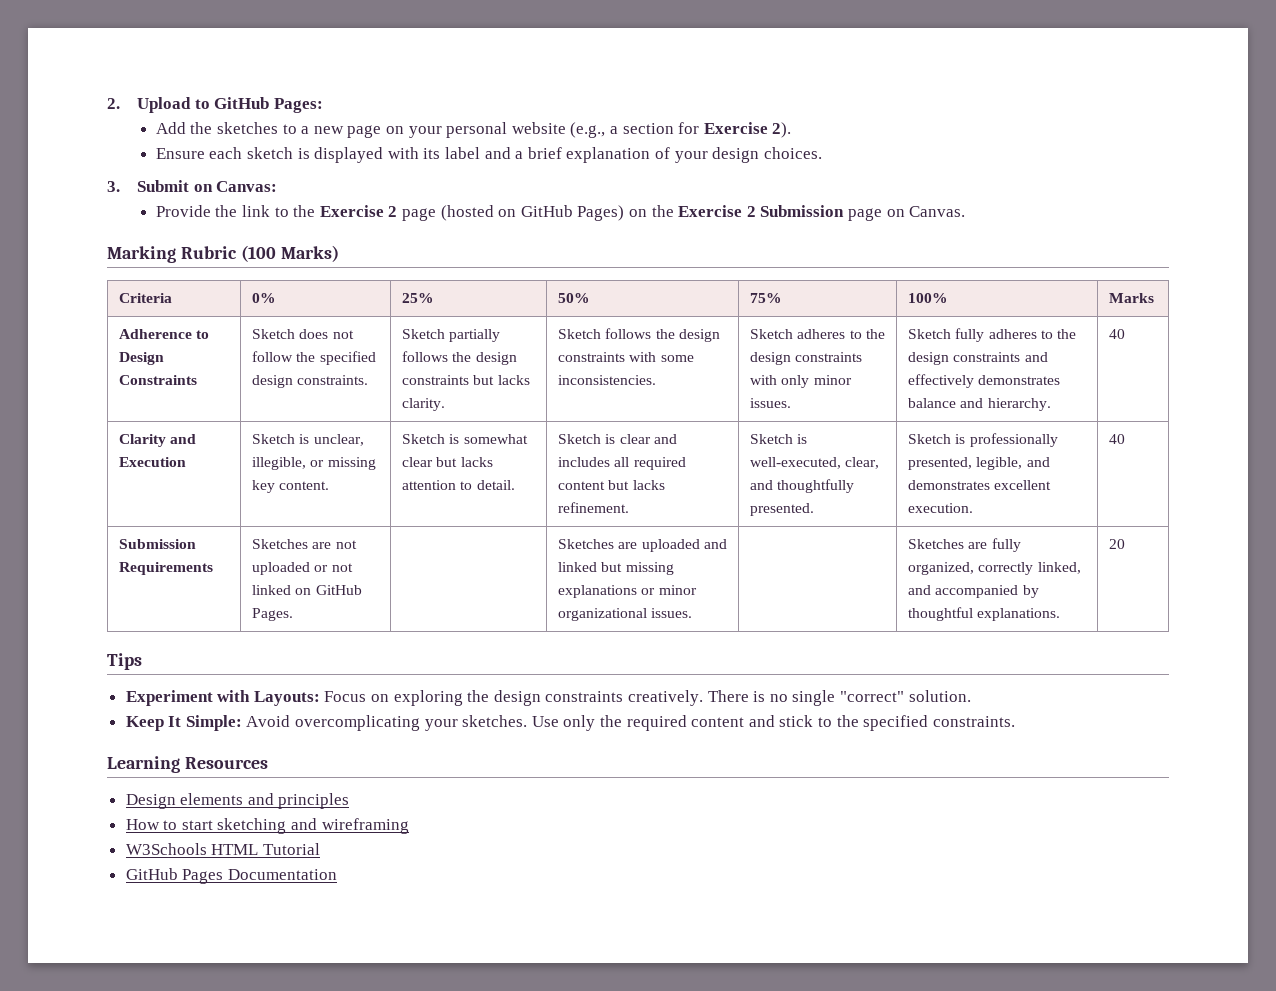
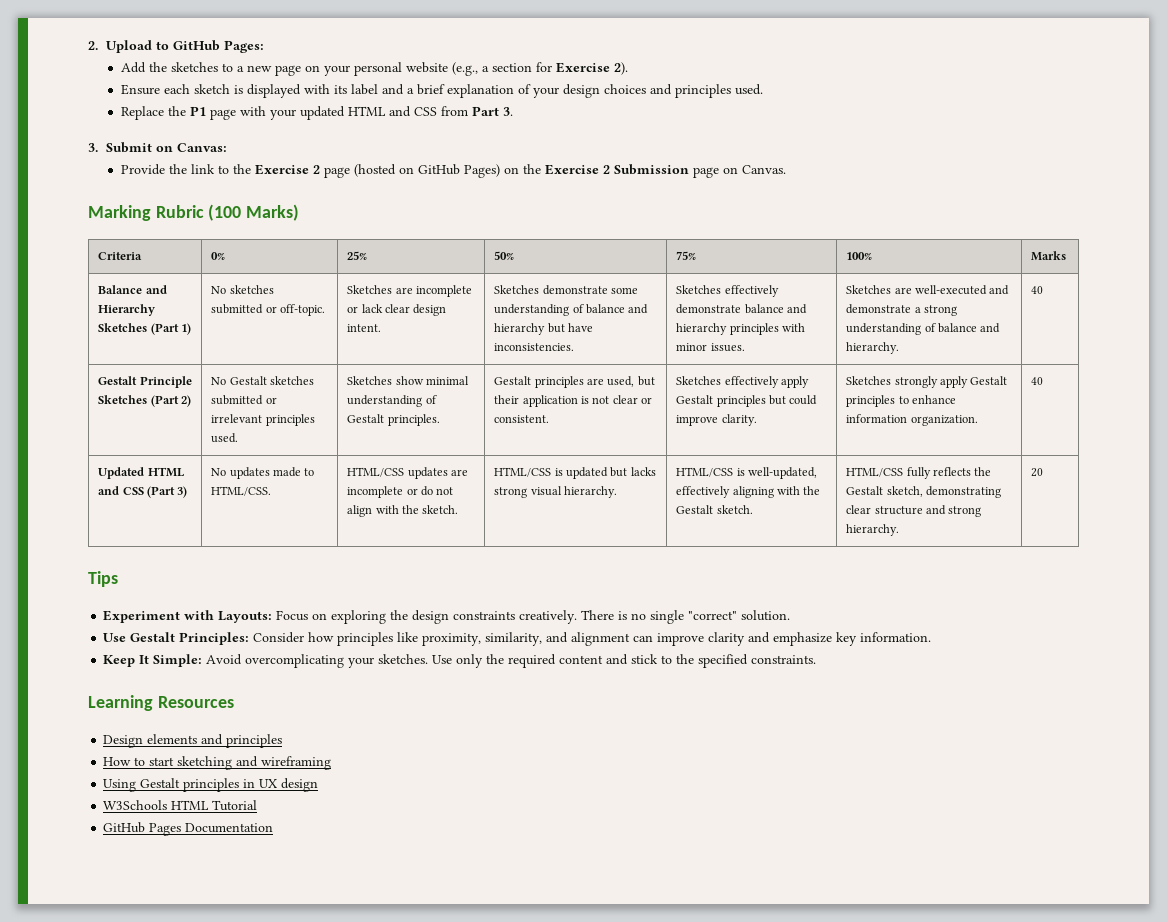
- Ensure each sketch is displayed with its label and a brief explanation of your design choices.
+ Ensure each sketch is displayed with its label and a brief explanation of your design choices and principles used.
+ Replace the P1 page with your updated HTML and CSS from Part 3.
- Adherence to Design Constraints | Sketch does not follow the specified design constraints. | Sketch partially follows the design constraints but lacks clarity. | Sketch follows the design constraints with some inconsistencies. | Sketch adheres to the design constraints with only minor issues. | Sketch fully adheres to the design constraints and effectively demonstrates balance and hierarchy. | 40
- Clarity and Execution | Sketch is unclear, illegible, or missing key content. | Sketch is somewhat clear but lacks attention to detail. | Sketch is clear and includes all required content but lacks refinement. | Sketch is well-executed, clear, and thoughtfully presented. | Sketch is professionally presented, legible, and demonstrates excellent execution. | 40
- Submission Requirements | Sketches are not uploaded or not linked on GitHub Pages. | | Sketches are uploaded and linked but missing explanations or minor organizational issues. | | Sketches are fully organized, correctly linked, and accompanied by thoughtful explanations. | 20
+ Balance and Hierarchy Sketches (Part 1) | No sketches submitted or off-topic. | Sketches are incomplete or lack clear design intent. | Sketches demonstrate some understanding of balance and hierarchy but have inconsistencies. | Sketches effectively demonstrate balance and hierarchy principles with minor issues. | Sketches are well-executed and demonstrate a strong understanding of balance and hierarchy. | 40
+ Gestalt Principle Sketches (Part 2) | No Gestalt sketches submitted or irrelevant principles used. | Sketches show minimal understanding of Gestalt principles. | Gestalt principles are used, but their application is not clear or consistent. | Sketches effectively apply Gestalt principles but could improve clarity. | Sketches strongly apply Gestalt principles to enhance information organization. | 40
+ Updated HTML and CSS (Part 3) | No updates made to HTML/CSS. | HTML/CSS updates are incomplete or do not align with the sketch. | HTML/CSS is updated but lacks strong visual hierarchy. | HTML/CSS is well-updated, effectively aligning with the Gestalt sketch. | HTML/CSS fully reflects the Gestalt sketch, demonstrating clear structure and strong hierarchy. | 20
+ Use Gestalt Principles: Consider how principles like proximity, similarity, and alignment can improve clarity and emphasize key information.
+ Using Gestalt principles in UX design

